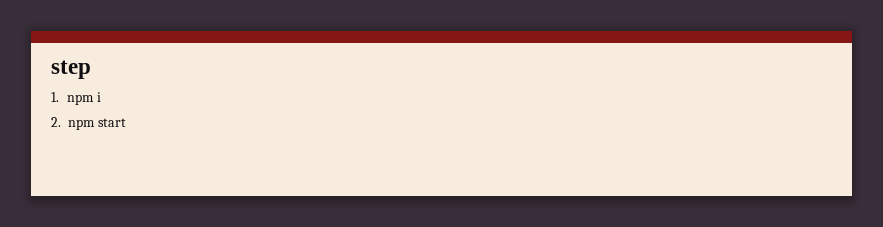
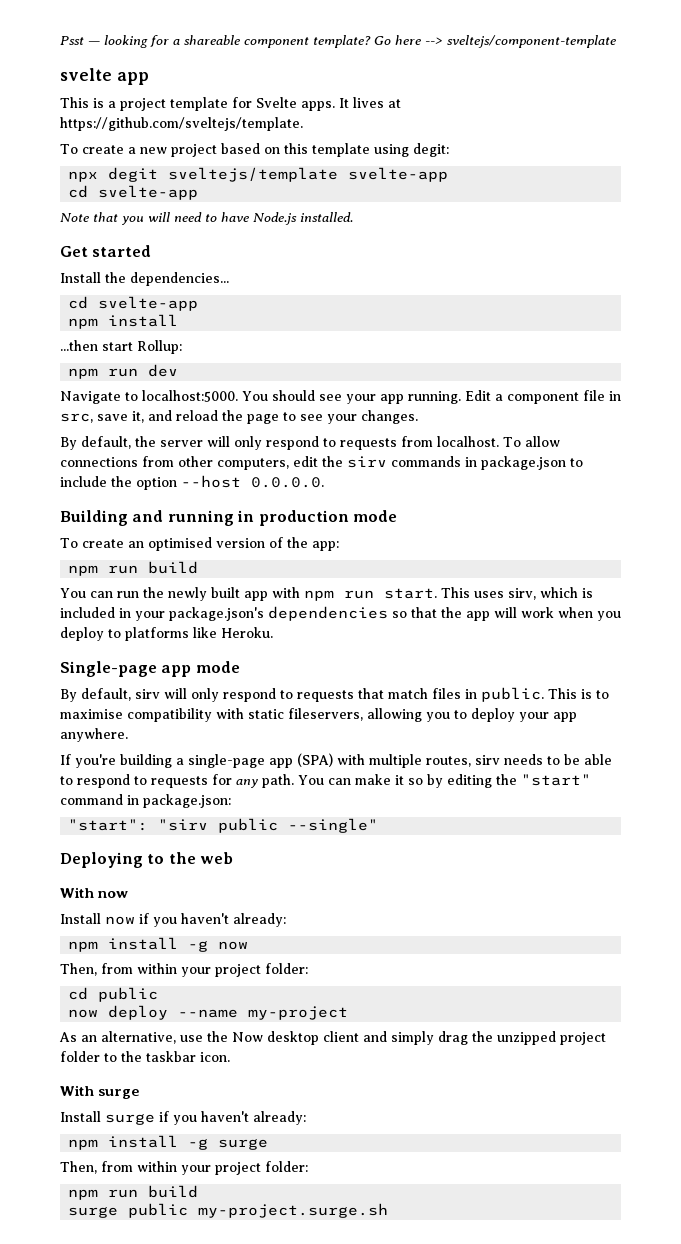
- step
- 1. npm i
- 2. npm start
+ Psst — looking for a shareable component template? Go here --> sveltejs/component-template
+ svelte app
+ This is a project template for Svelte apps. It lives at https://github.com/sveltejs/template.
+ To create a new project based on this template using degit:
+ npx degit sveltejs/template svelte-app
+ cd svelte-app
+ Note that you will need to have Node.js installed.
+ Get started
+ Install the dependencies...
+ cd svelte-app
+ npm install
+ ...then start Rollup:
+ npm run dev
+ Navigate to localhost:5000. You should see your app running. Edit a component file in src, save it, and reload the page to see your changes.
+ By default, the server will only respond to requests from localhost. To allow connections from other computers, edit the sirv commands in package.json to include the option --host 0.0.0.0.
+ Building and running in production mode
+ To create an optimised version of the app:
+ npm run build
+ You can run the newly built app with npm run start. This uses sirv, which is included in your package.json's dependencies so that the app will work when you deploy to platforms like Heroku.
+ Single-page app mode
+ By default, sirv will only respond to requests that match files in public. This is to maximise compatibility with static fileservers, allowing you to deploy your app anywhere.
+ If you're building a single-page app (SPA) with multiple routes, sirv needs to be able to respond to requests for any path. You can make it so by editing the "start" command in package.json:
+ "start": "sirv public --single"
+ Deploying to the web
+ With now
+ Install now if you haven't already:
+ npm install -g now
+ Then, from within your project folder:
+ cd public
+ now deploy --name my-project
+ As an alternative, use the Now desktop client and simply drag the unzipped project folder to the taskbar icon.
+ With surge
+ Install surge if you haven't already:
+ npm install -g surge
+ Then, from within your project folder:
+ npm run build
+ surge public my-project.surge.sh

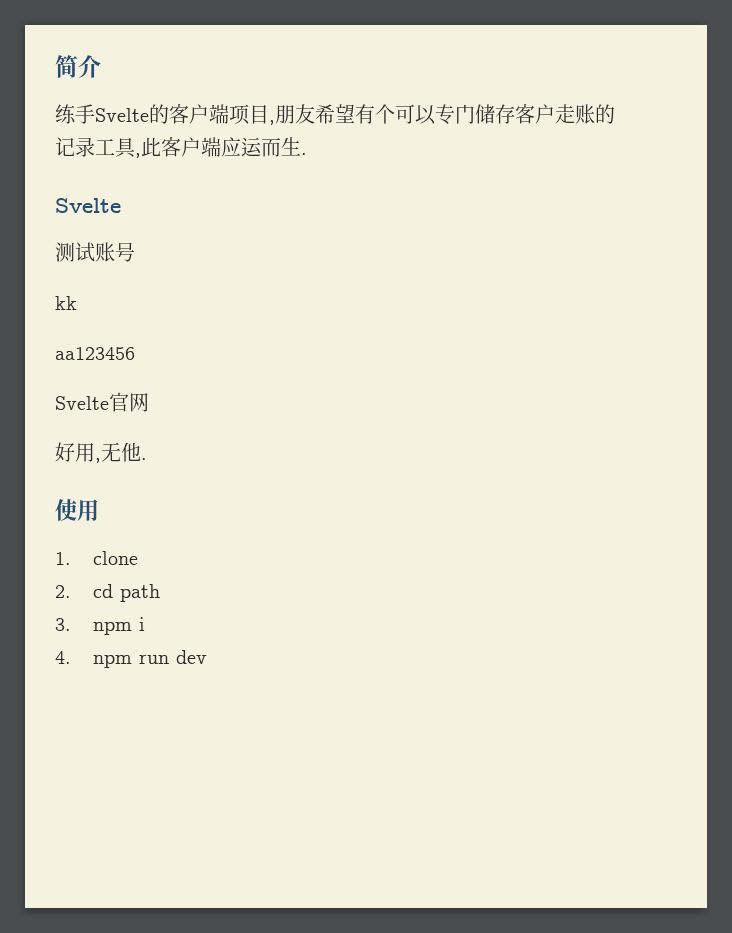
- Psst — looking for a shareable component template? Go here --> sveltejs/component-template
- svelte app
- This is a project template for Svelte apps. It lives at https://github.com/sveltejs/template.
- To create a new project based on this template using degit:
- npx degit sveltejs/template svelte-app
- cd svelte-app
- Note that you will need to have Node.js installed.
- Get started
- Install the dependencies...
- cd svelte-app
- npm install
- ...then start Rollup:
- npm run dev
- Navigate to localhost:5000. You should see your app running. Edit a component file in src, save it, and reload the page to see your changes.
- By default, the server will only respond to requests from localhost. To allow connections from other computers, edit the sirv commands in package.json to include the option --host 0.0.0.0.
- Building and running in production mode
- To create an optimised version of the app:
- npm run build
- You can run the newly built app with npm run start. This uses sirv, which is included in your package.json's dependencies so that the app will work when you deploy to platforms like Heroku.
- Single-page app mode
- By default, sirv will only respond to requests that match files in public. This is to maximise compatibility with static fileservers, allowing you to deploy your app anywhere.
- If you're building a single-page app (SPA) with multiple routes, sirv needs to be able to respond to requests for any path. You can make it so by editing the "start" command in package.json:
- "start": "sirv public --single"
- Deploying to the web
- With now
- Install now if you haven't already:
- npm install -g now
- Then, from within your project folder:
- cd public
- now deploy --name my-project
- As an alternative, use the Now desktop client and simply drag the unzipped project folder to the taskbar icon.
- With surge
- Install surge if you haven't already:
- npm install -g surge
- Then, from within your project folder:
- npm run build
- surge public my-project.surge.sh
+ 简介
+ 练手Svelte的客户端项目,朋友希望有个可以专门储存客户走账的记录工具,此客户端应运而生.
+ Svelte
+ 测试账号
+ kk
+ aa123456
+ Svelte官网
+ 好用,无他.
+ 使用
+ 1. clone
+ 2. cd path
+ 3. npm i
+ 4. npm run dev

